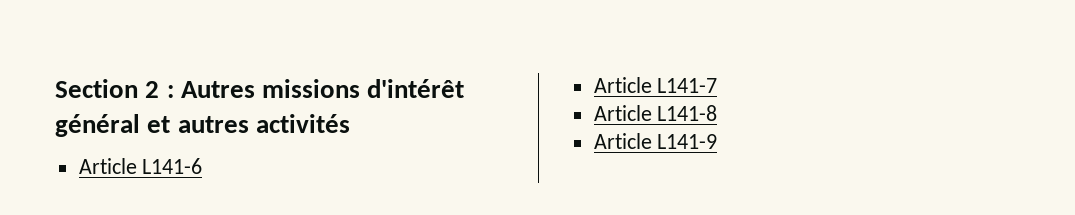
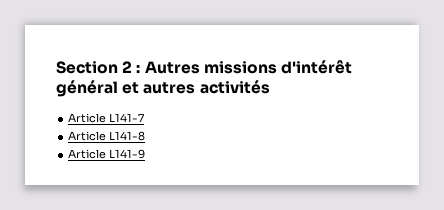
- Article L141-6

